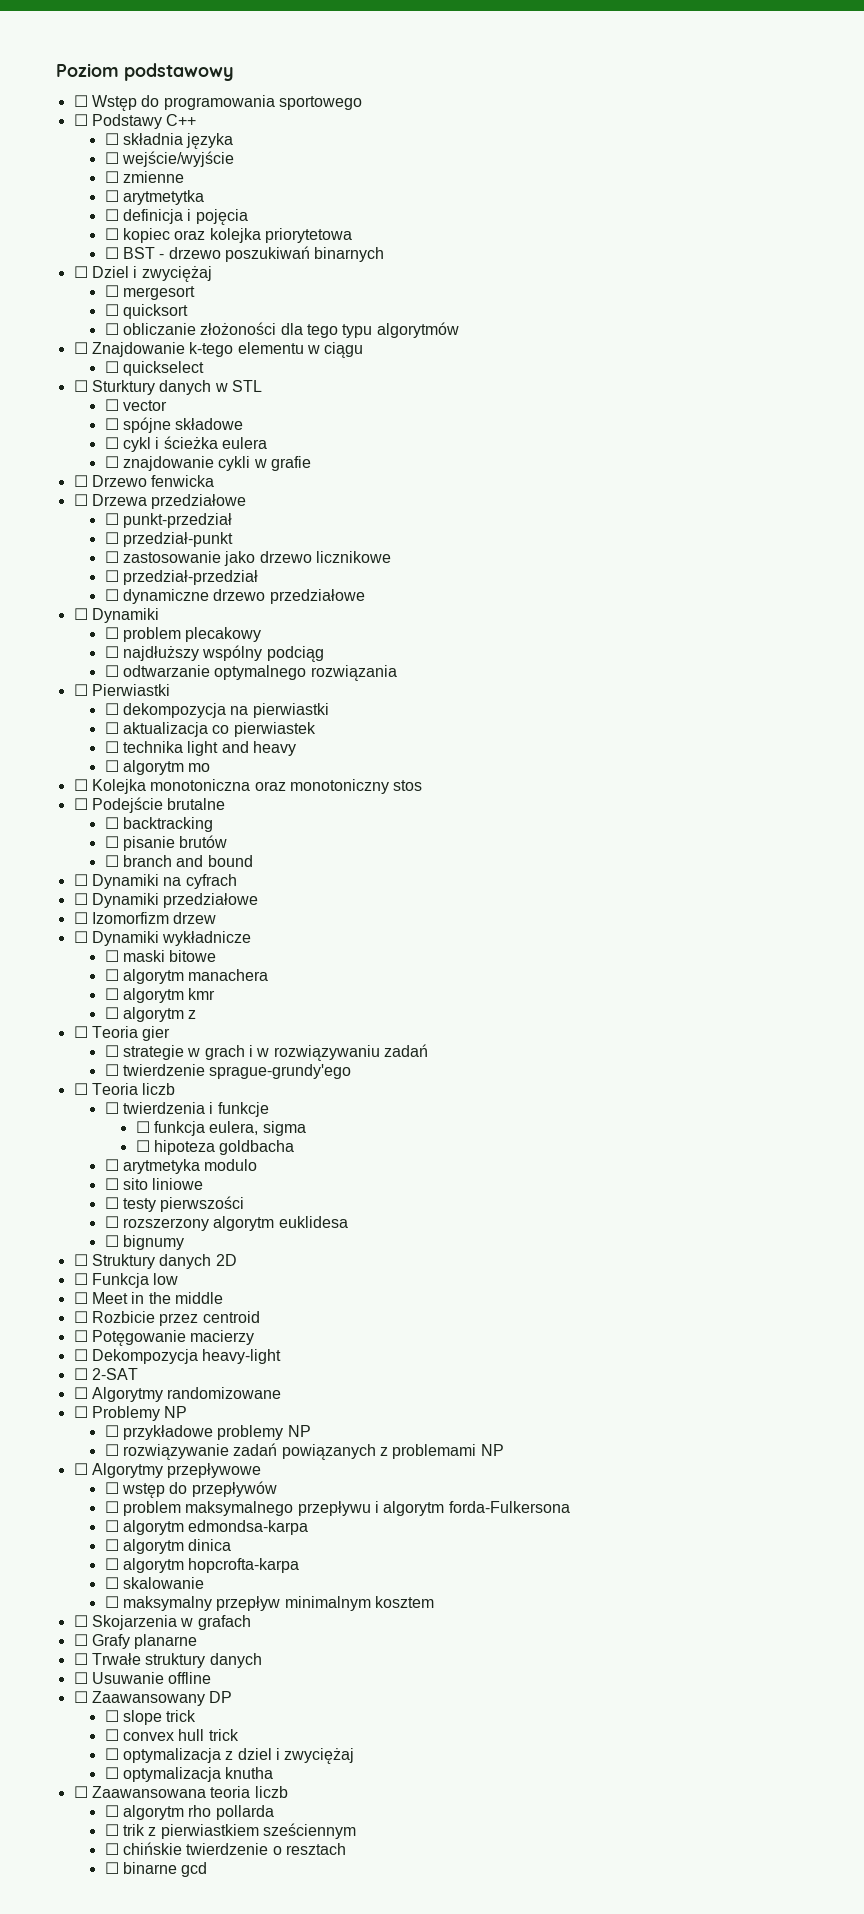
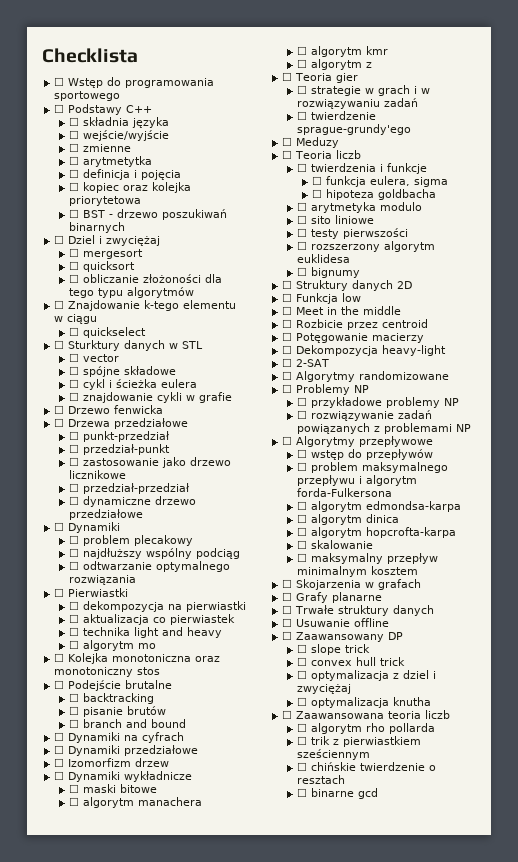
- Poziom podstawowy
+ Checklista
+ ☐ Meduzy

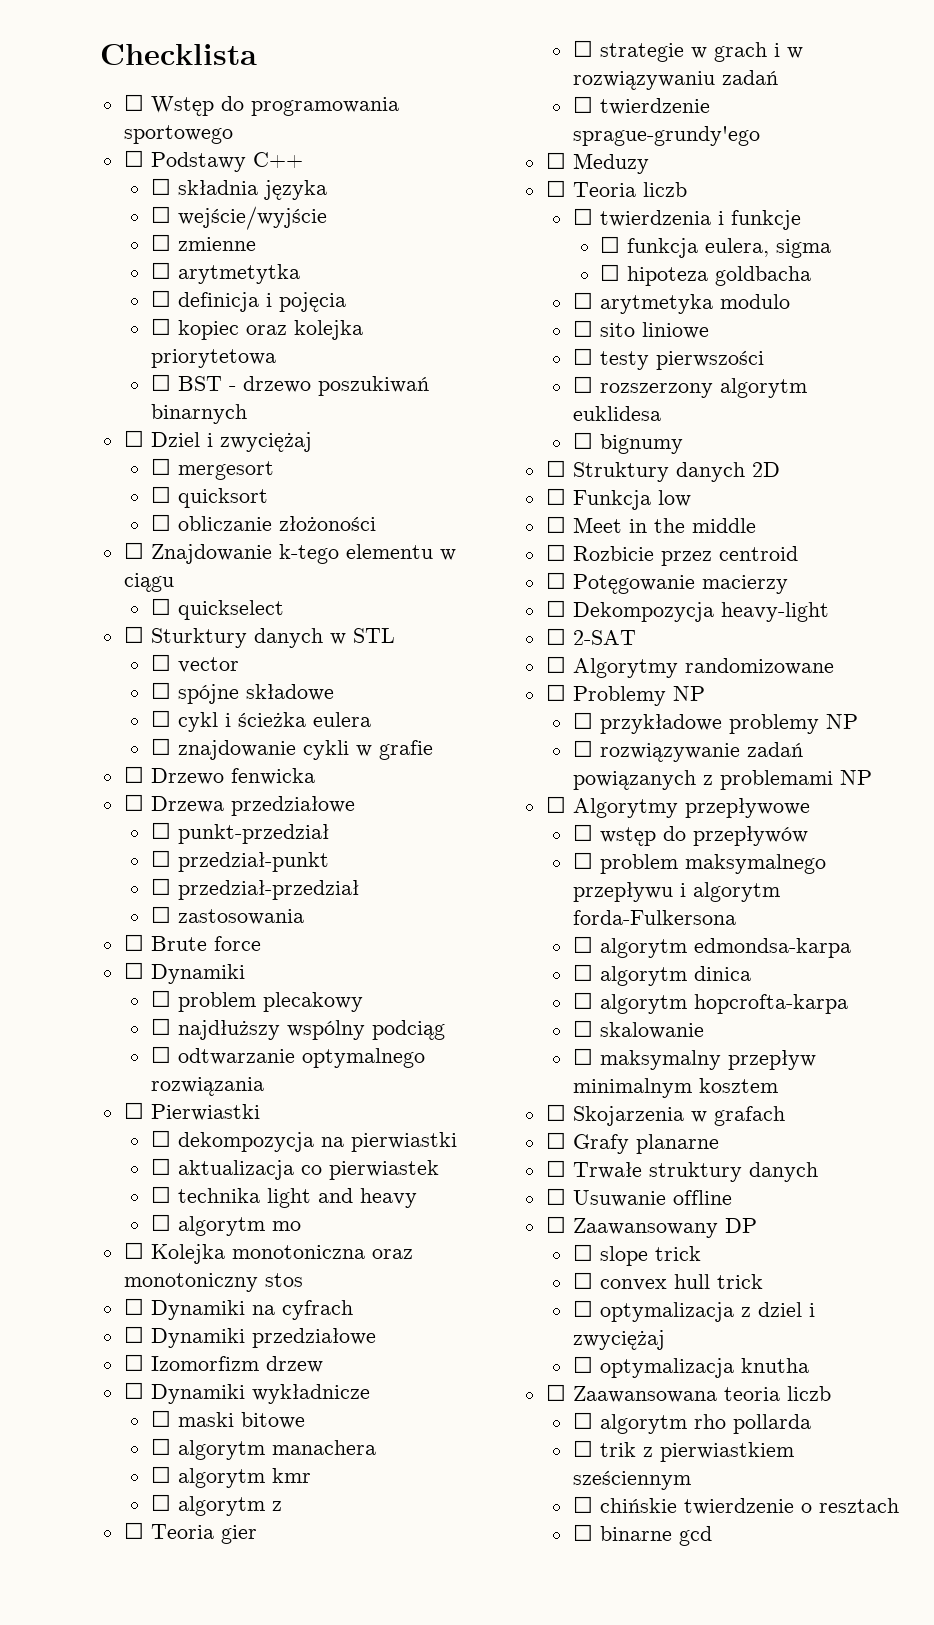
- ☐ obliczanie złożoności dla tego typu algorytmów
+ ☐ obliczanie złożoności
- ☐ zastosowanie jako drzewo licznikowe
- ☐ dynamiczne drzewo przedziałowe
+ ☐ zastosowania
+ ☐ Brute force
- ☐ Podejście brutalne
- ☐ backtracking
- ☐ pisanie brutów
- ☐ branch and bound

